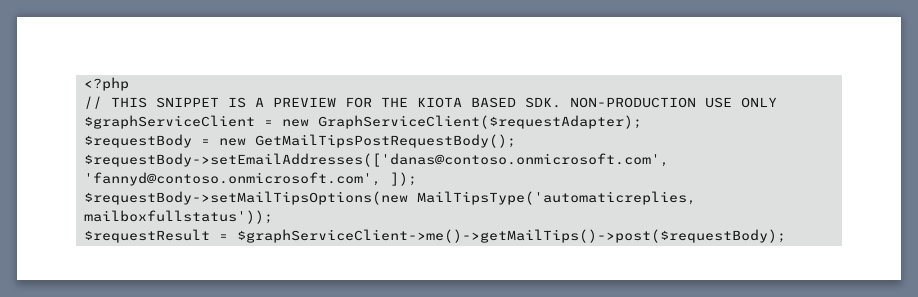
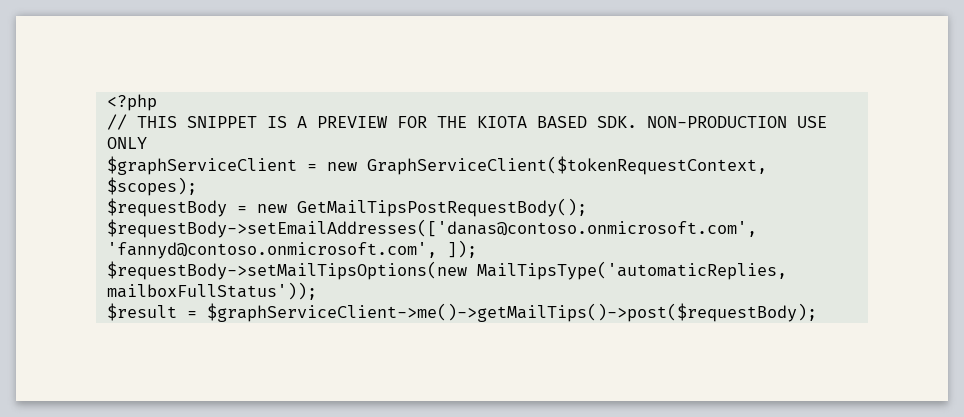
- $graphServiceClient = new GraphServiceClient($requestAdapter);
+ $graphServiceClient = new GraphServiceClient($tokenRequestContext, $scopes);
- $requestBody->setMailTipsOptions(new MailTipsType('automaticreplies, mailboxfullstatus'));
- $requestResult = $graphServiceClient->me()->getMailTips()->post($requestBody);
+ $requestBody->setMailTipsOptions(new MailTipsType('automaticReplies, mailboxFullStatus'));
+ $result = $graphServiceClient->me()->getMailTips()->post($requestBody);

